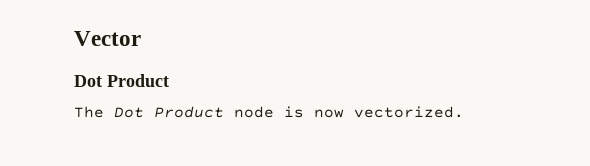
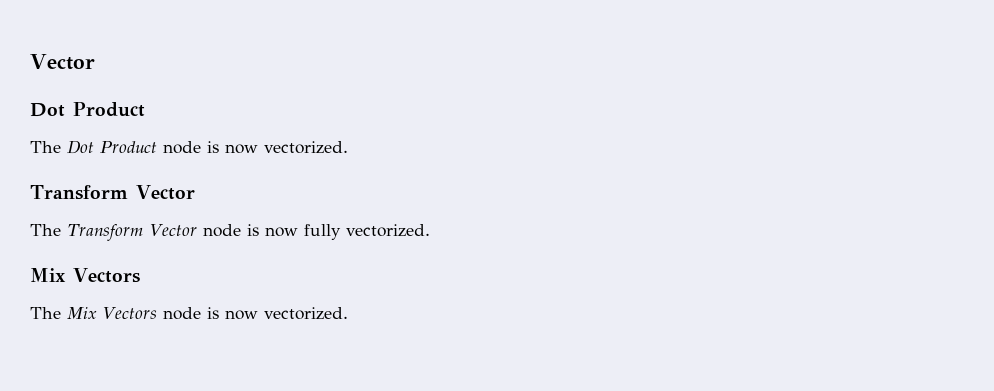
  The Dot Product node is now vectorized.
+ Transform Vector
+ The Transform Vector node is now fully vectorized.
+ Mix Vectors
+ The Mix Vectors node is now vectorized.

